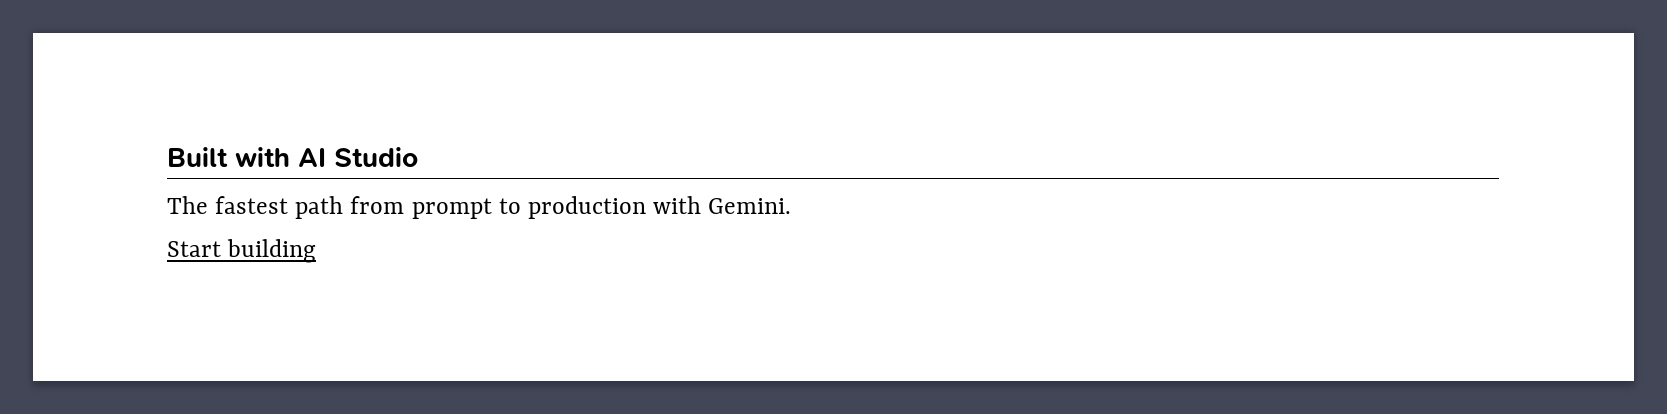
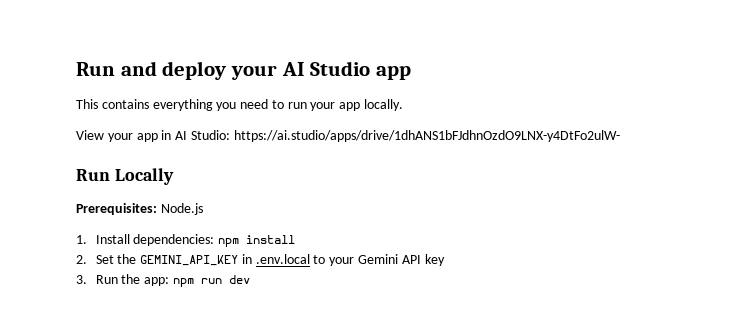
- Built with AI Studio
- The fastest path from prompt to production with Gemini.
- Start building
+ Run and deploy your AI Studio app
+ This contains everything you need to run your app locally.
+ View your app in AI Studio: https://ai.studio/apps/drive/1dhANS1bFJdhnOzdO9LNX-y4DtFo2ulW-
+ Run Locally
+ Prerequisites: Node.js
+ 1. Install dependencies: npm install
+ 2. Set the GEMINI_API_KEY in .env.local to your Gemini API key
+ 3. Run the app: npm run dev

